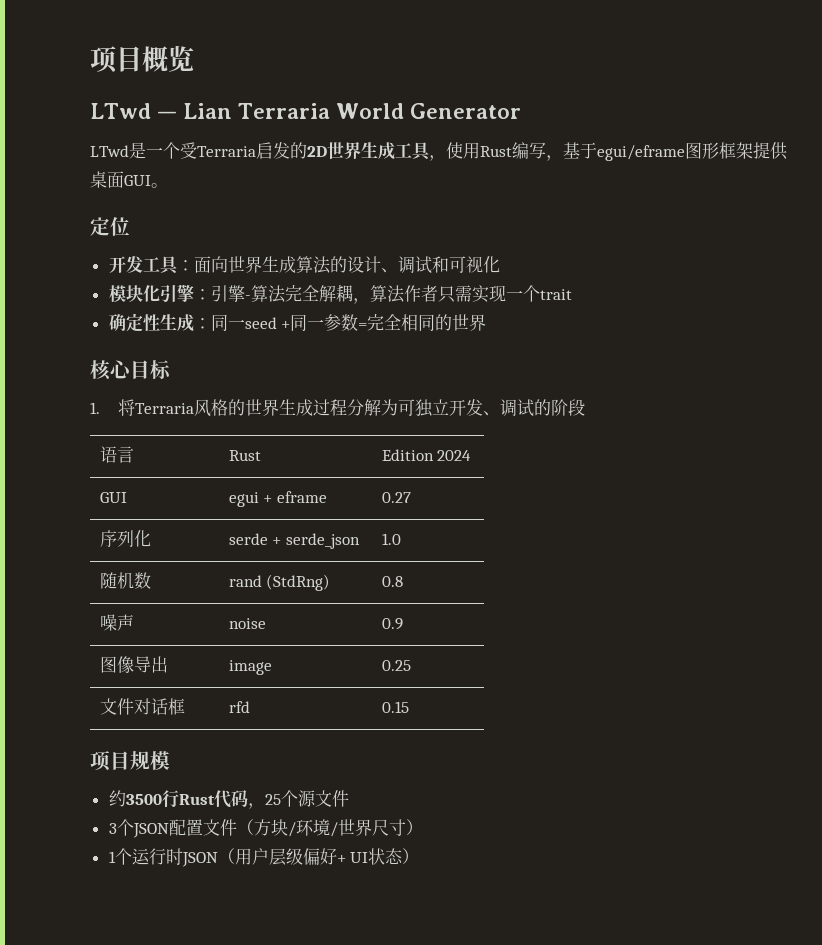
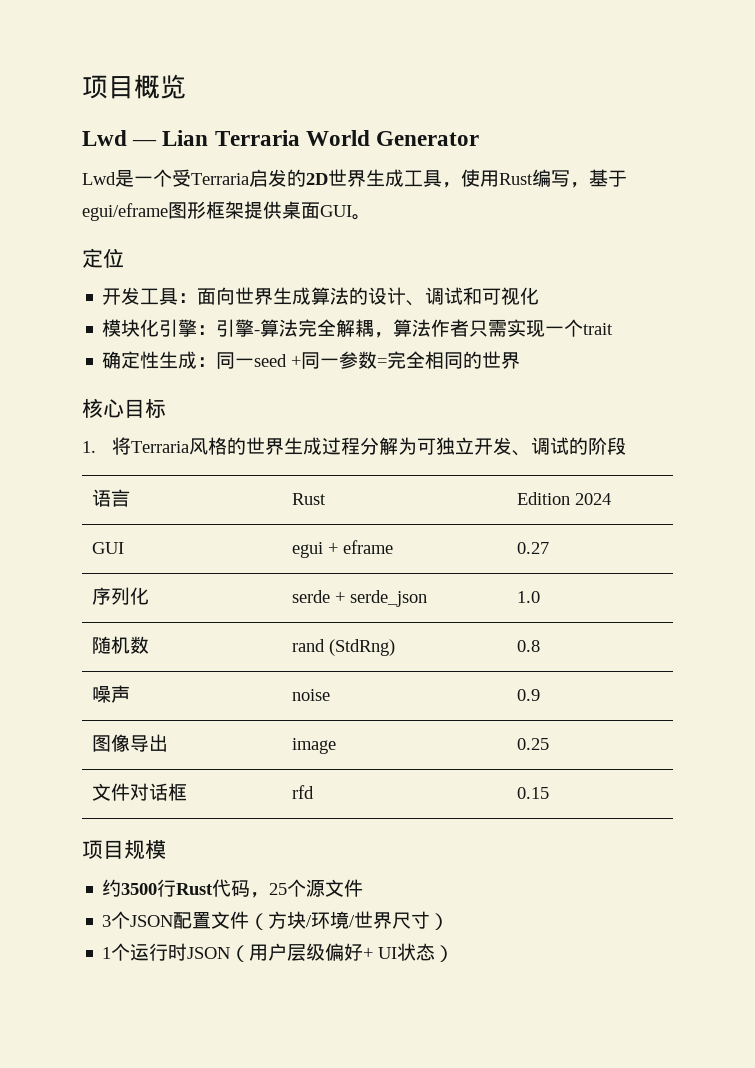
- LTwd — Lian Terraria World Generator
+ Lwd — Lian Terraria World Generator
- LTwd是一个受Terraria启发的2D世界生成工具，使用Rust编写，基于egui/eframe图形框架提供桌面GUI。
+ Lwd是一个受Terraria启发的2D世界生成工具，使用Rust编写，基于egui/eframe图形框架提供桌面GUI。

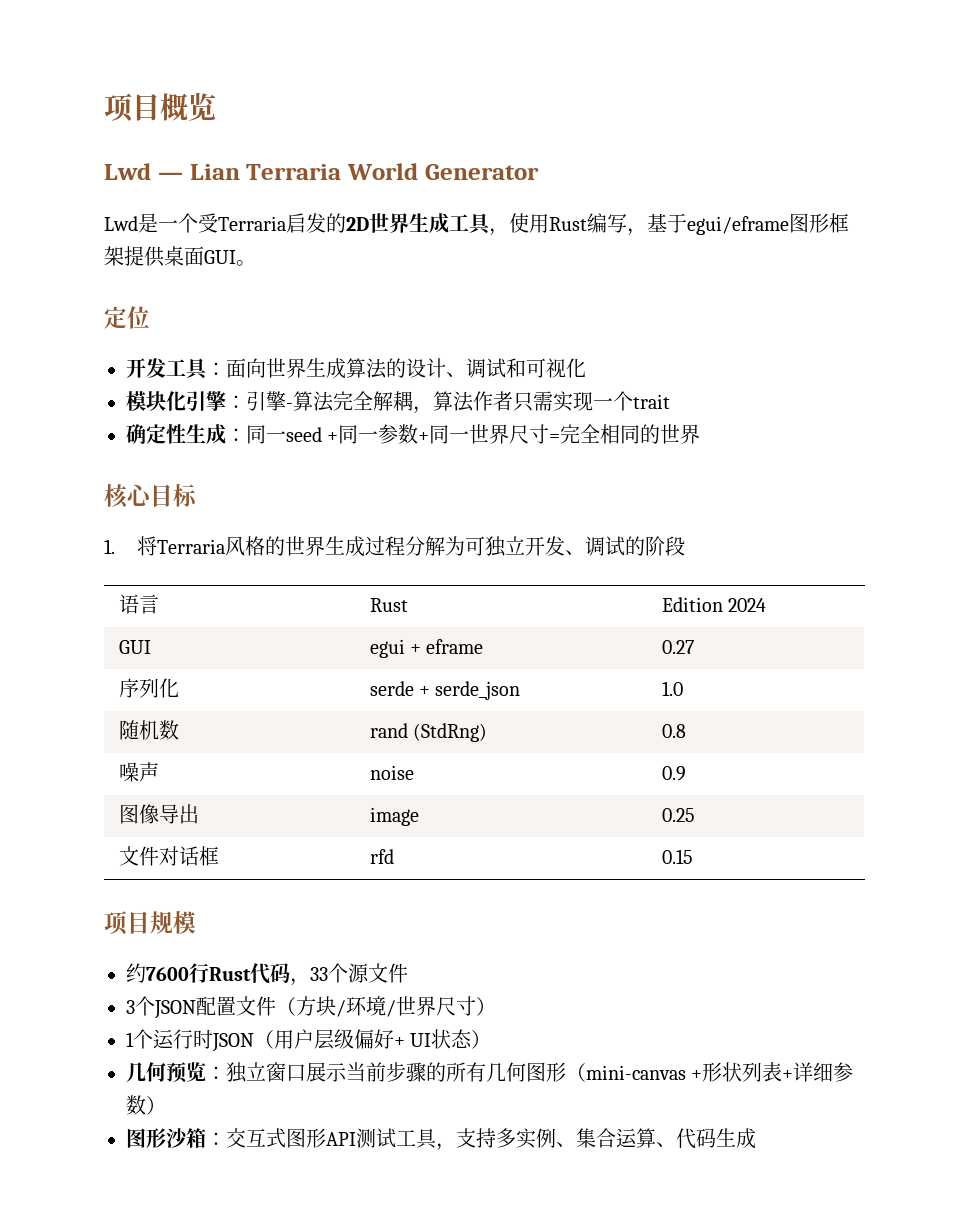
- 确定性生成：同一seed +同一参数=完全相同的世界
+ 确定性生成：同一seed +同一参数+同一世界尺寸=完全相同的世界
- 约3500行Rust代码，25个源文件
+ 约7600行Rust代码，33个源文件
+ 几何预览：独立窗口展示当前步骤的所有几何图形（mini-canvas +形状列表+详细参数）
+ 图形沙箱：交互式图形API测试工具，支持多实例、集合运算、代码生成

